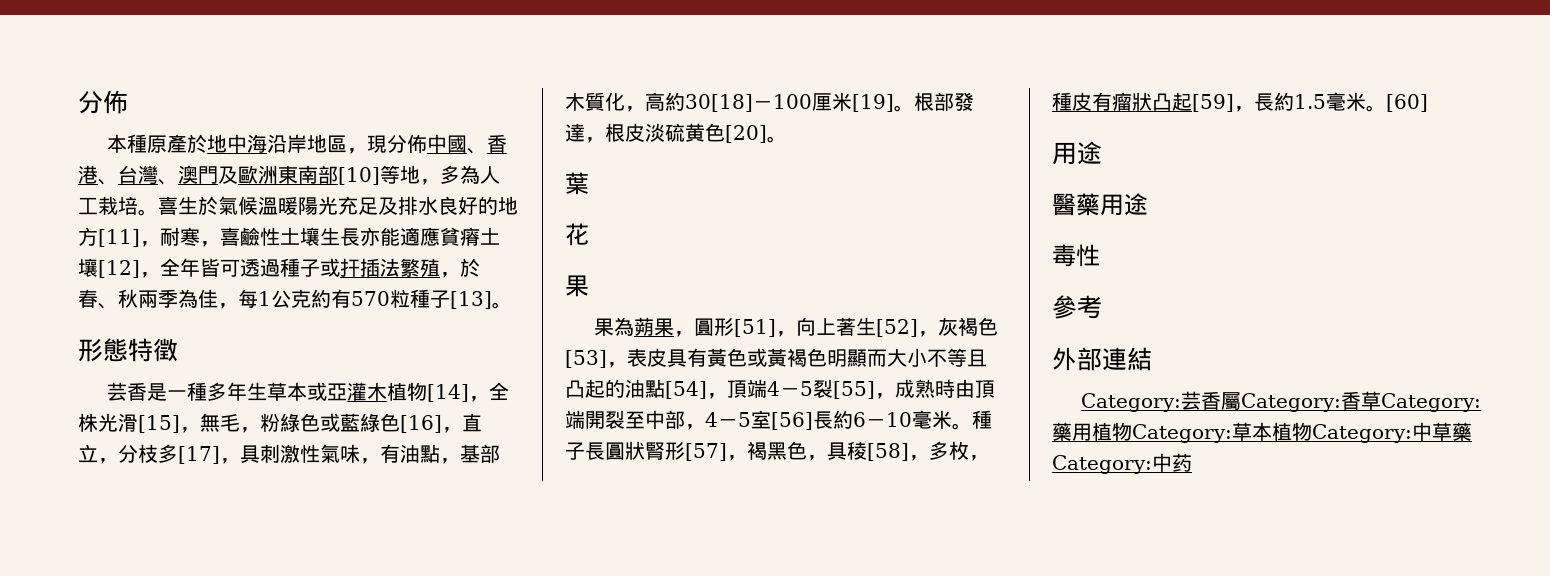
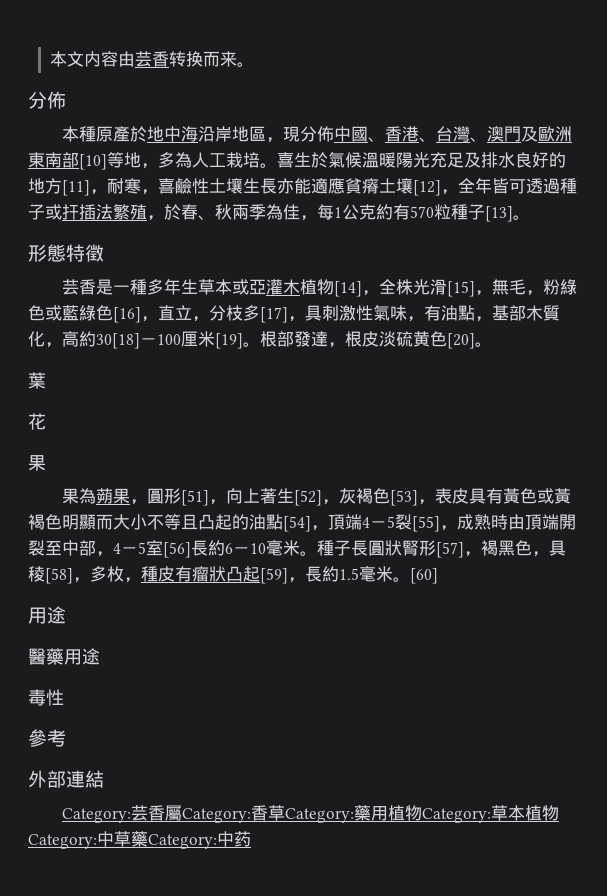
+ 本文内容由芸香转换而来。

